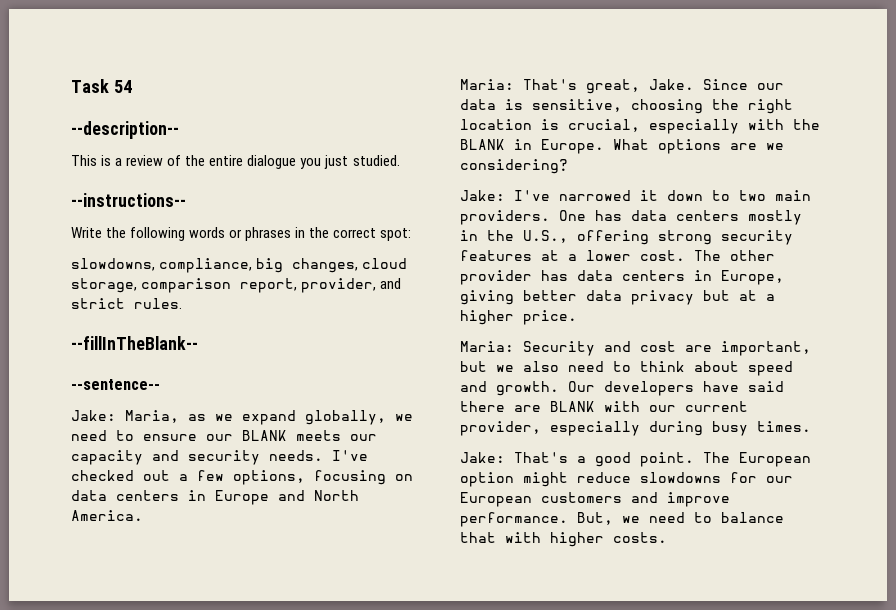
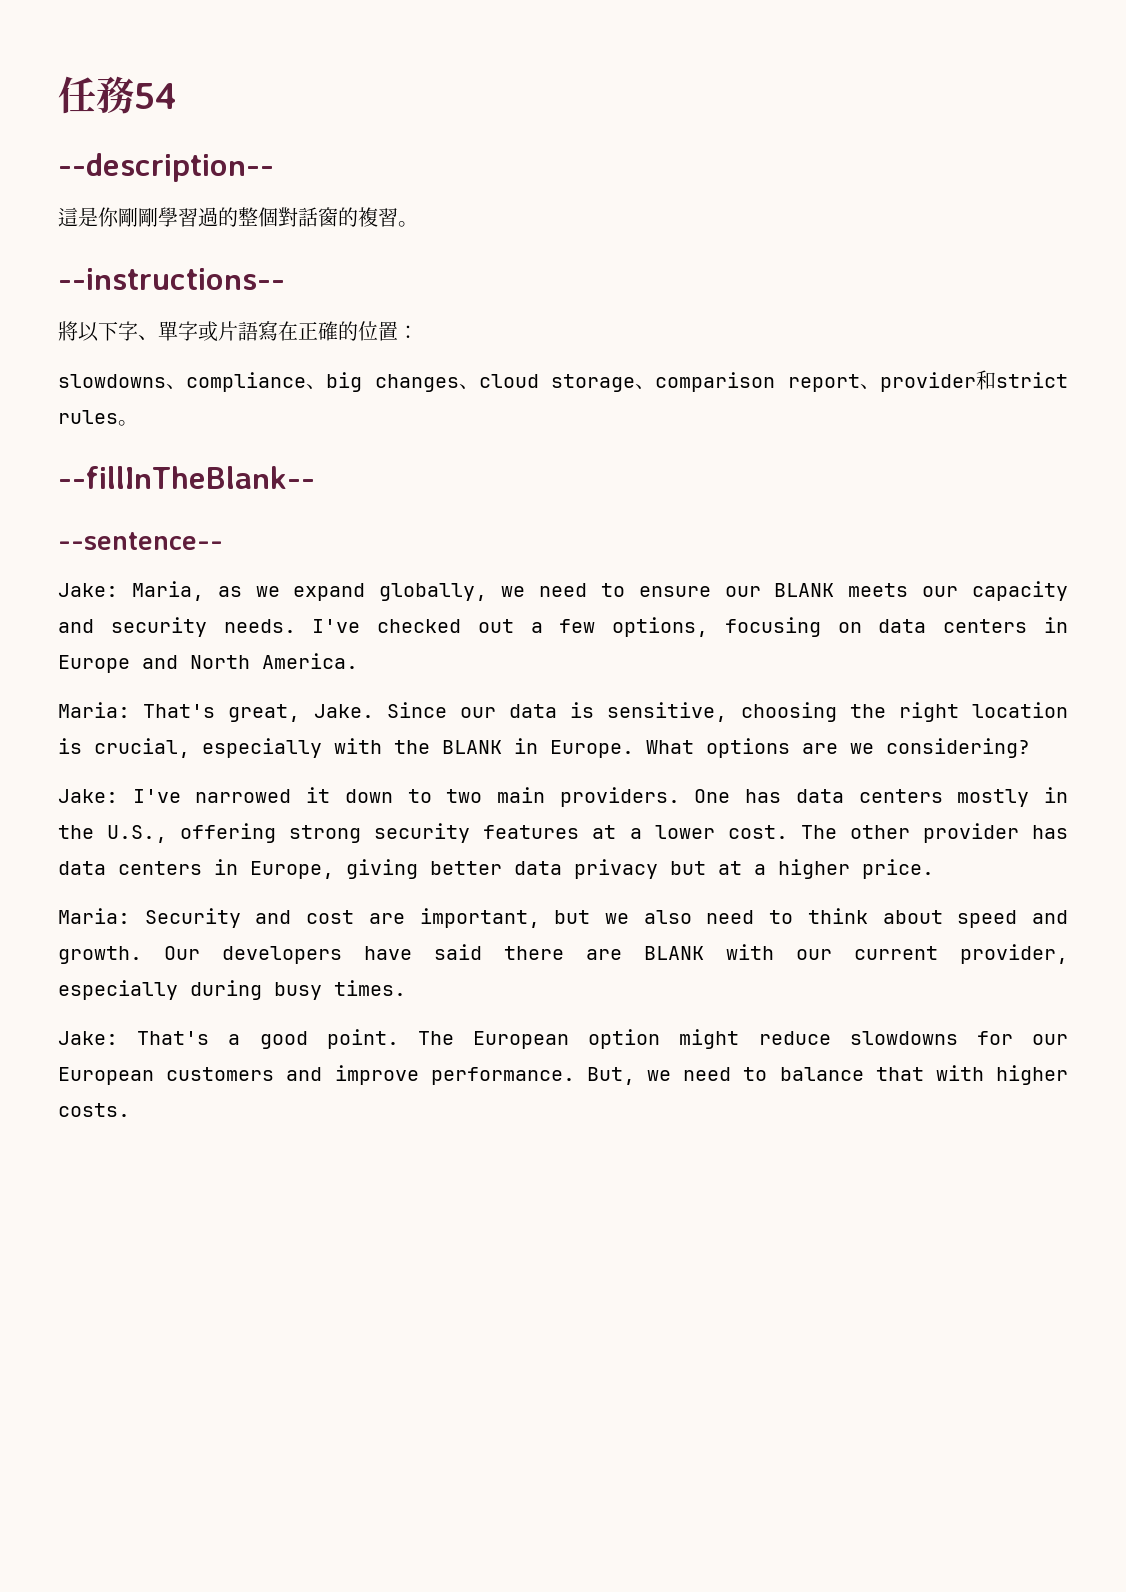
- Task 54
+ 任務54
- This is a review of the entire dialogue you just studied.
+ 這是你剛剛學習過的整個對話窗的複習。
  --instructions--
- Write the following words or phrases in the correct spot:
- slowdowns, compliance, big changes, cloud storage, comparison report, provider, and strict rules.
+ 將以下字、單字或片語寫在正確的位置：
+ slowdowns、compliance、big changes、cloud storage、comparison report、provider和strict rules。

